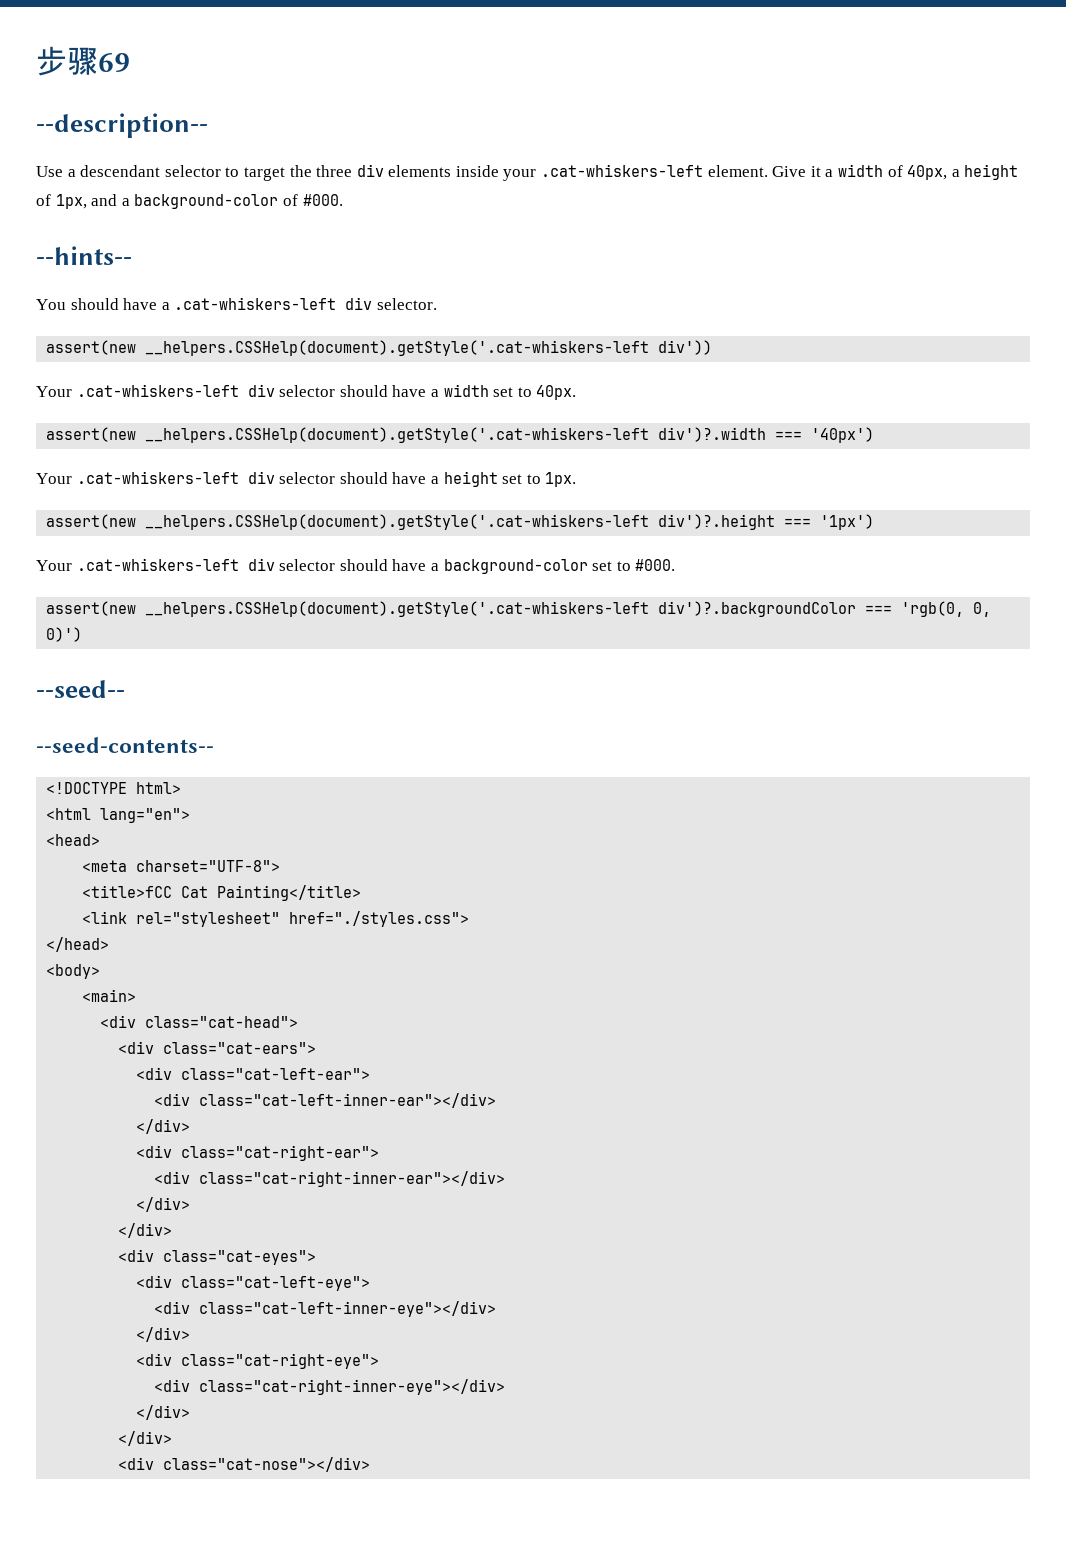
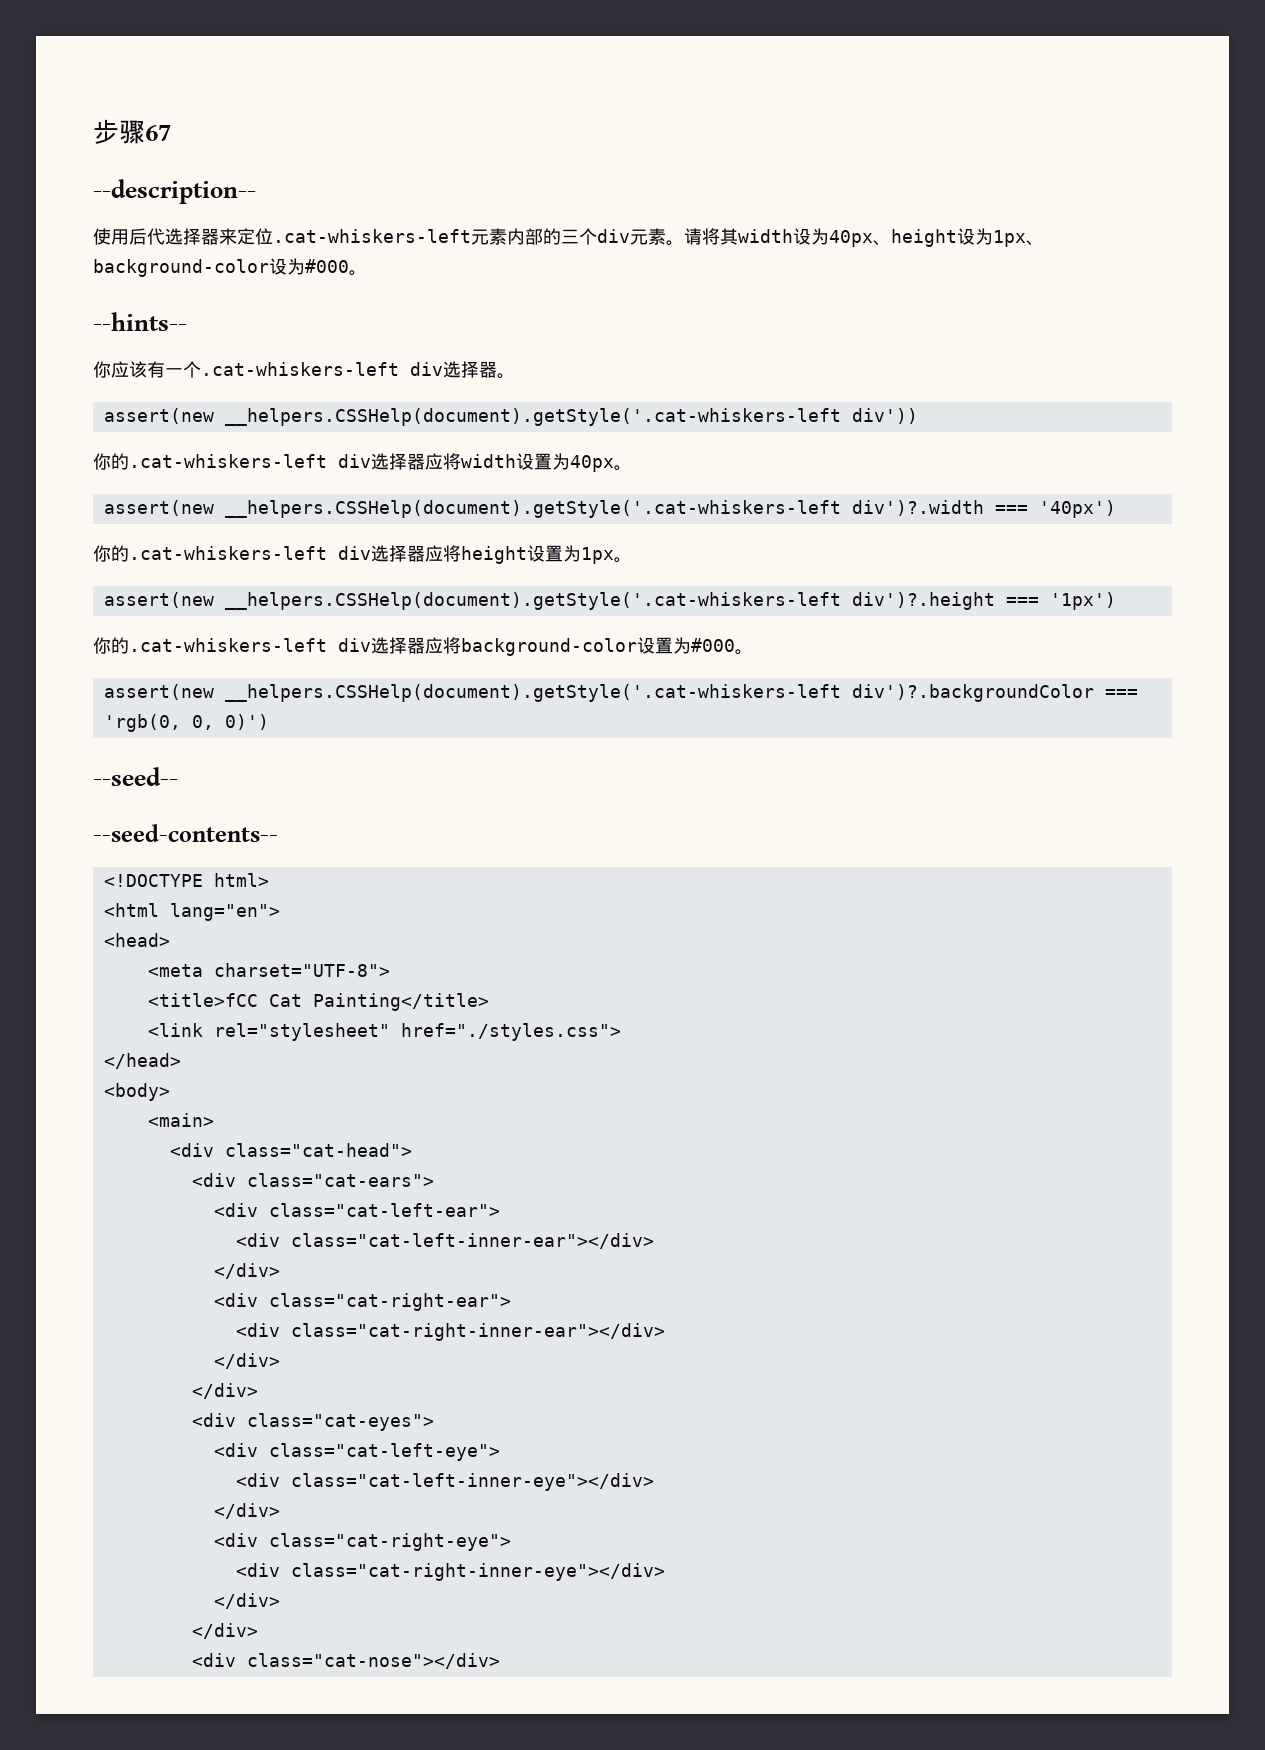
- 步骤69
+ 步骤67
- Use a descendant selector to target the three div elements inside your .cat-whiskers-left element. Give it a width of 40px, a height of 1px, and a background-color of #000.
+ 使用后代选择器来定位.cat-whiskers-left元素内部的三个div元素。请将其width设为40px、height设为1px、background-color设为#000。
  --hints--
- You should have a .cat-whiskers-left div selector.
+ 你应该有一个.cat-whiskers-left div选择器。
- Your .cat-whiskers-left div selector should have a width set to 40px.
+ 你的.cat-whiskers-left div选择器应将width设置为40px。
- Your .cat-whiskers-left div selector should have a height set to 1px.
+ 你的.cat-whiskers-left div选择器应将height设置为1px。
- Your .cat-whiskers-left div selector should have a background-color set to #000.
+ 你的.cat-whiskers-left div选择器应将background-color设置为#000。

